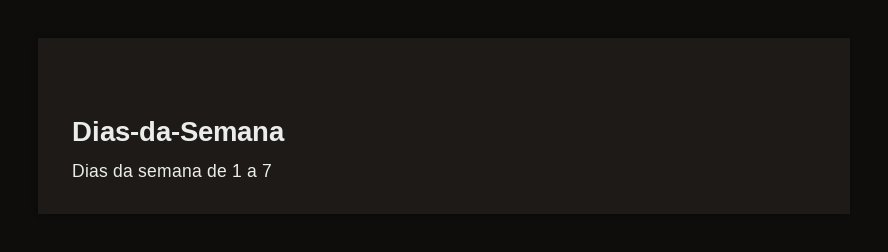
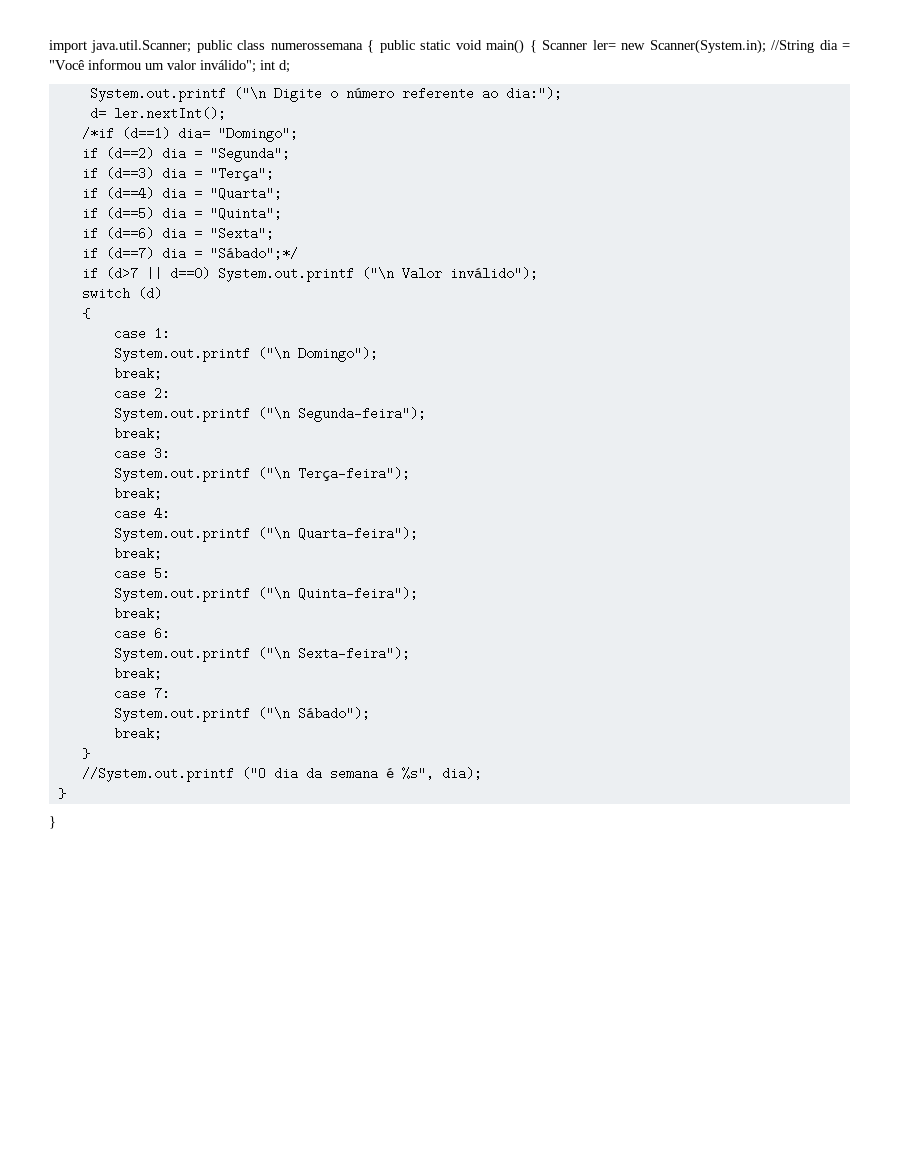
- Dias-da-Semana
- Dias da semana de 1 a 7
+ import java.util.Scanner; public class numerossemana { public static void main() { Scanner ler= new Scanner(System.in); //String dia = "Você informou um valor inválido"; int d;
+ System.out.printf ("\n Digite o número referente ao dia:");
+ d= ler.nextInt();
+ /*if (d==1) dia= "Domingo";
+ if (d==2) dia = "Segunda";
+ if (d==3) dia = "Terça";
+ if (d==4) dia = "Quarta";
+ if (d==5) dia = "Quinta";
+ if (d==6) dia = "Sexta";
+ if (d==7) dia = "Sábado";*/
+ if (d>7 || d==0) System.out.printf ("\n Valor inválido");
+ switch (d)
+ {
+ case 1:
+ System.out.printf ("\n Domingo");
+ break;
+ case 2:
+ System.out.printf ("\n Segunda-feira");
+ break;
+ case 3:
+ System.out.printf ("\n Terça-feira");
+ break;
+ case 4:
+ System.out.printf ("\n Quarta-feira");
+ break;
+ case 5:
+ System.out.printf ("\n Quinta-feira");
+ break;
+ case 6:
+ System.out.printf ("\n Sexta-feira");
+ break;
+ case 7:
+ System.out.printf ("\n Sábado");
+ break;
+ }
+ //System.out.printf ("O dia da semana é %s", dia);
+ }
+ }

